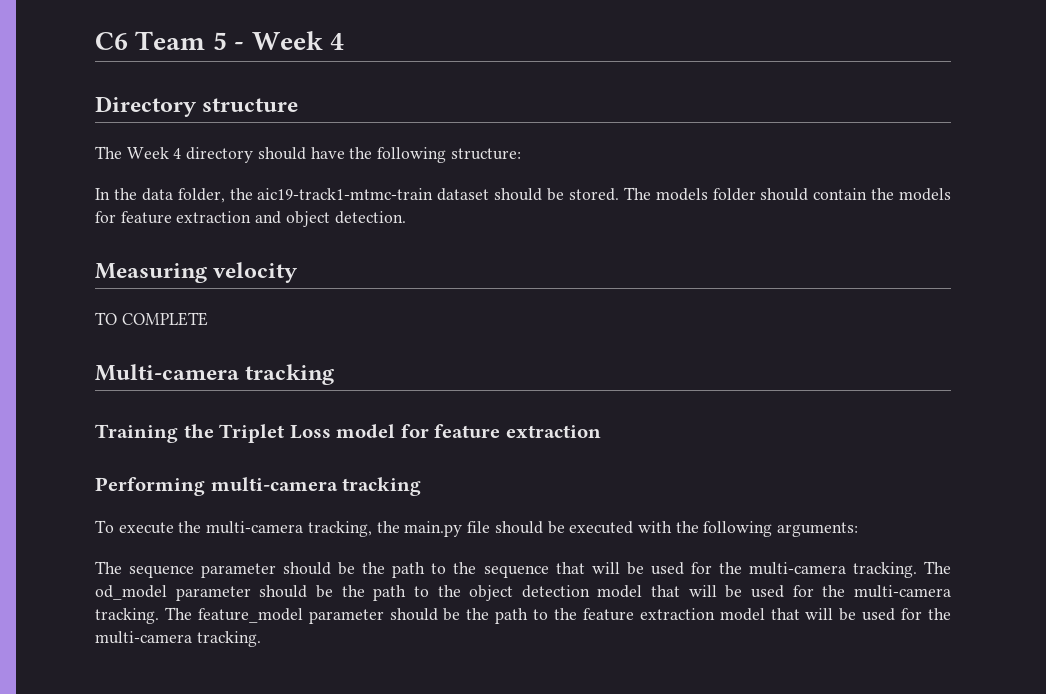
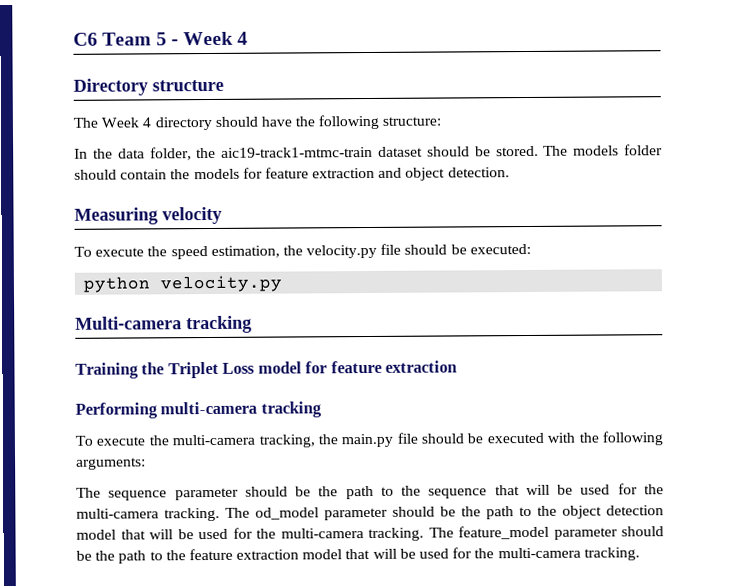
- TO COMPLETE
+ To execute the speed estimation, the velocity.py file should be executed:
+ python velocity.py

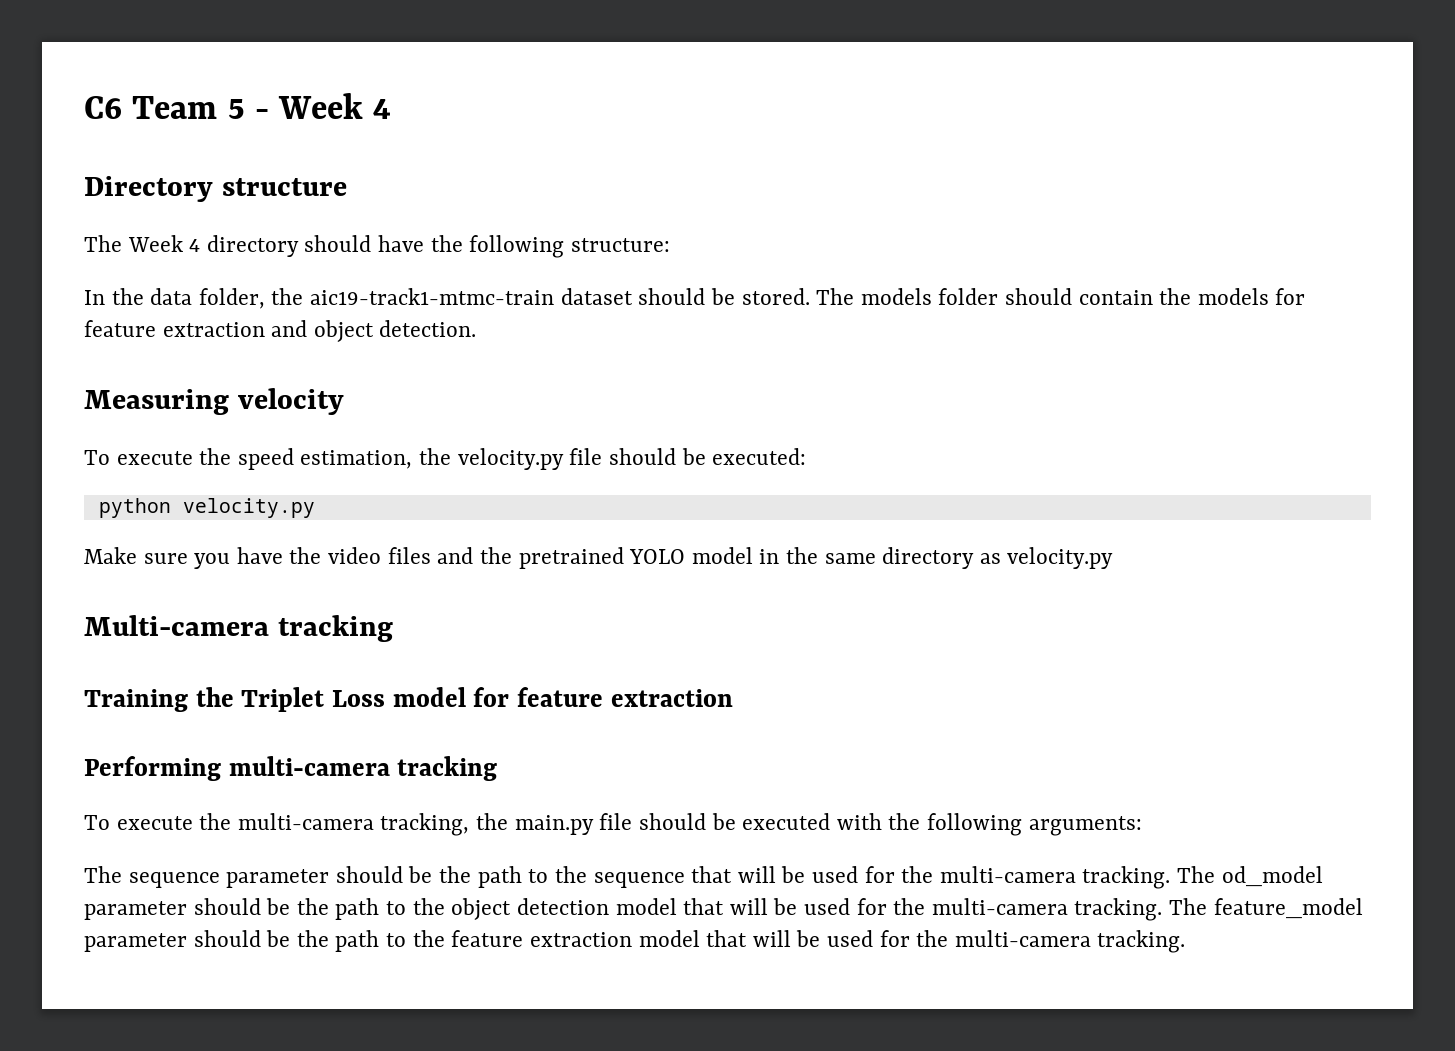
+ Make sure you have the video files and the pretrained YOLO model in the same directory as velocity.py

